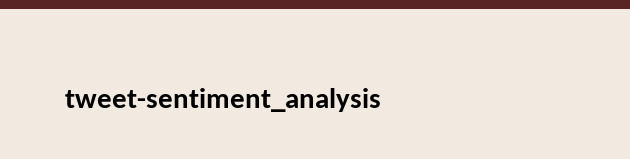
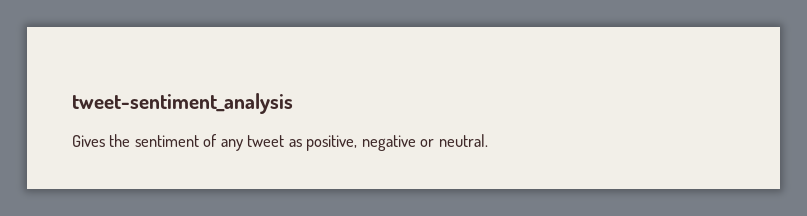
+ Gives the sentiment of any tweet as positive, negative or neutral.

